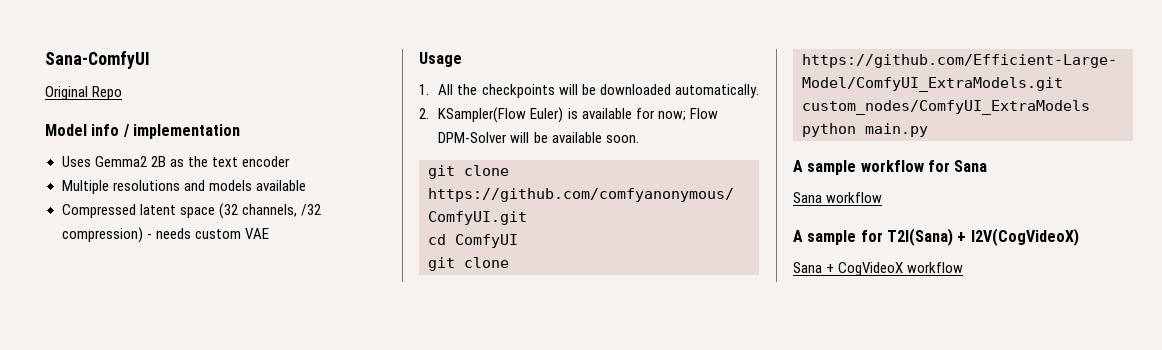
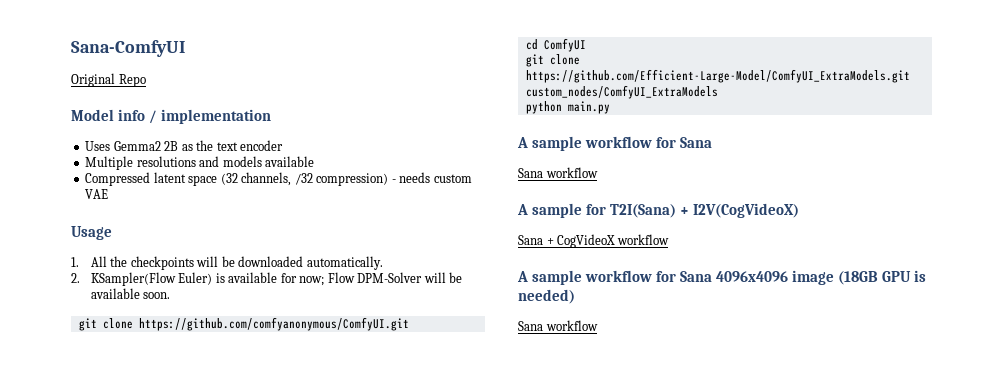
+ A sample workflow for Sana 4096x4096 image (18GB GPU is needed)
+ Sana workflow

